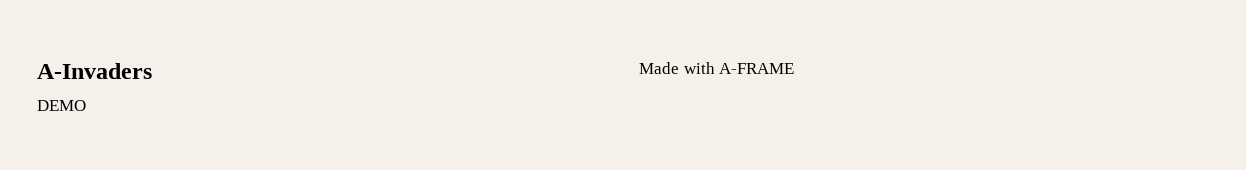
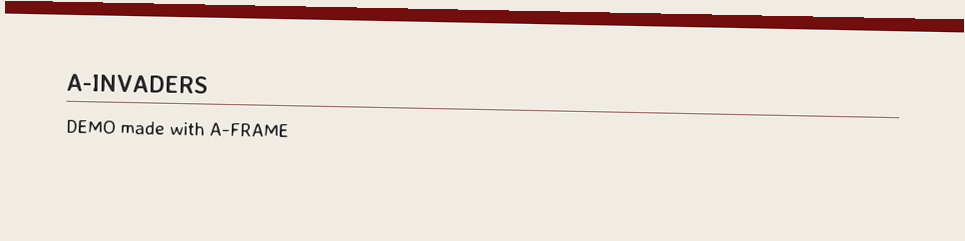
- A-Invaders
+ A-INVADERS
- DEMO
- Made with A-FRAME
+ DEMO made with A-FRAME

